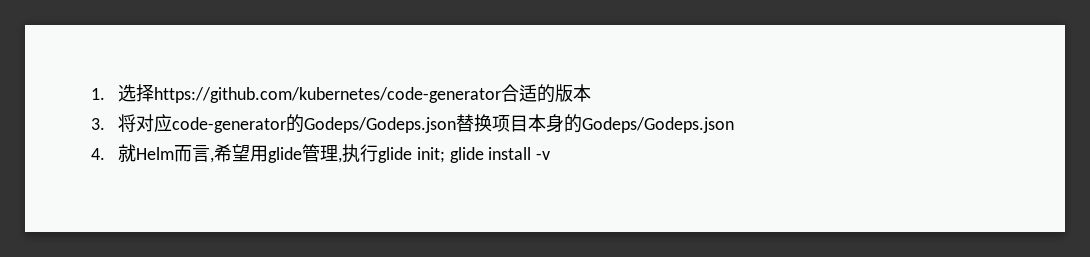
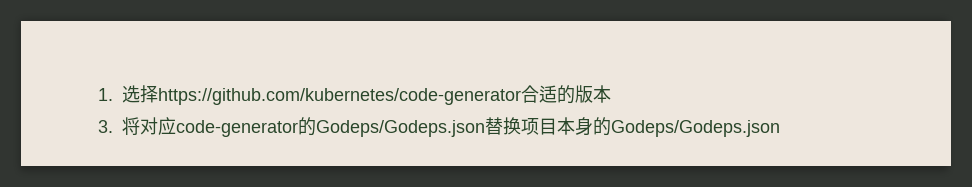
- 4.就Helm而言,希望用glide管理,执行glide init; glide install -v

